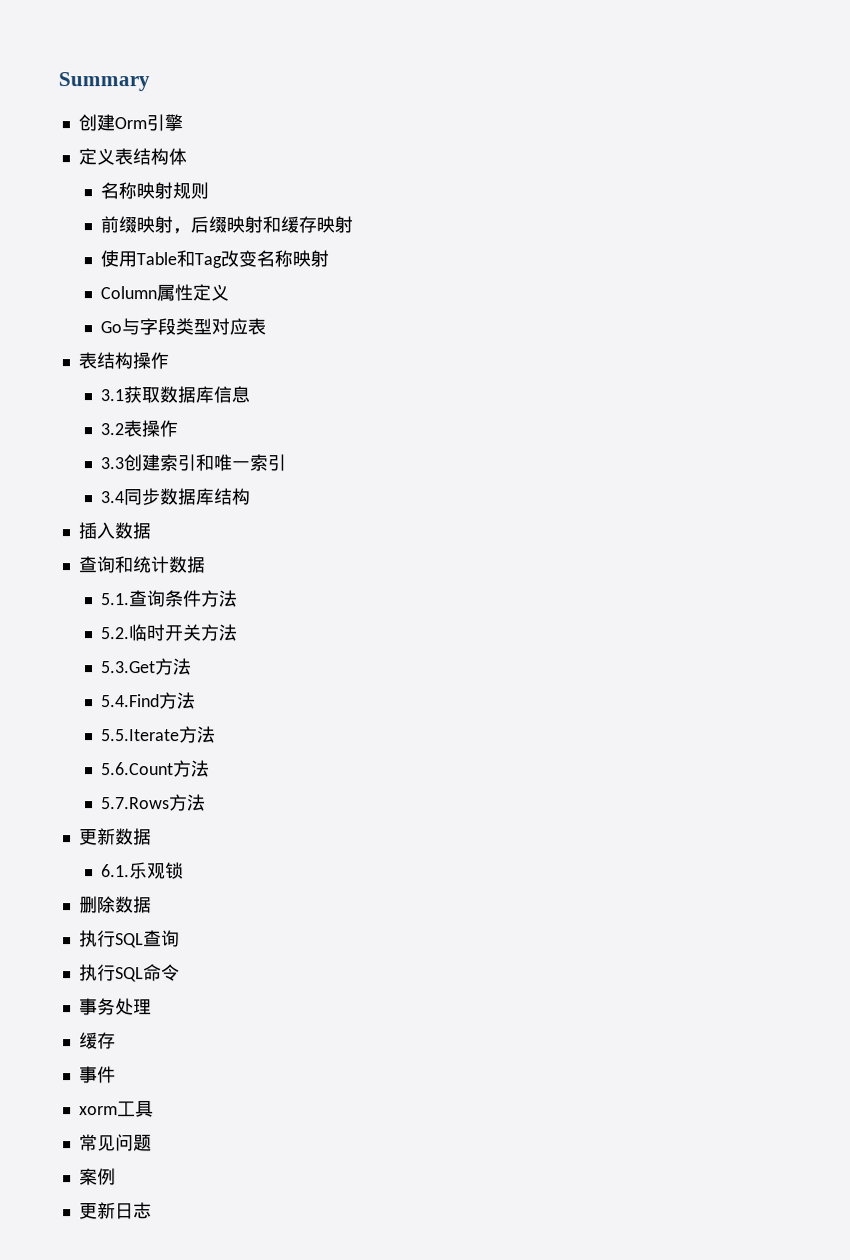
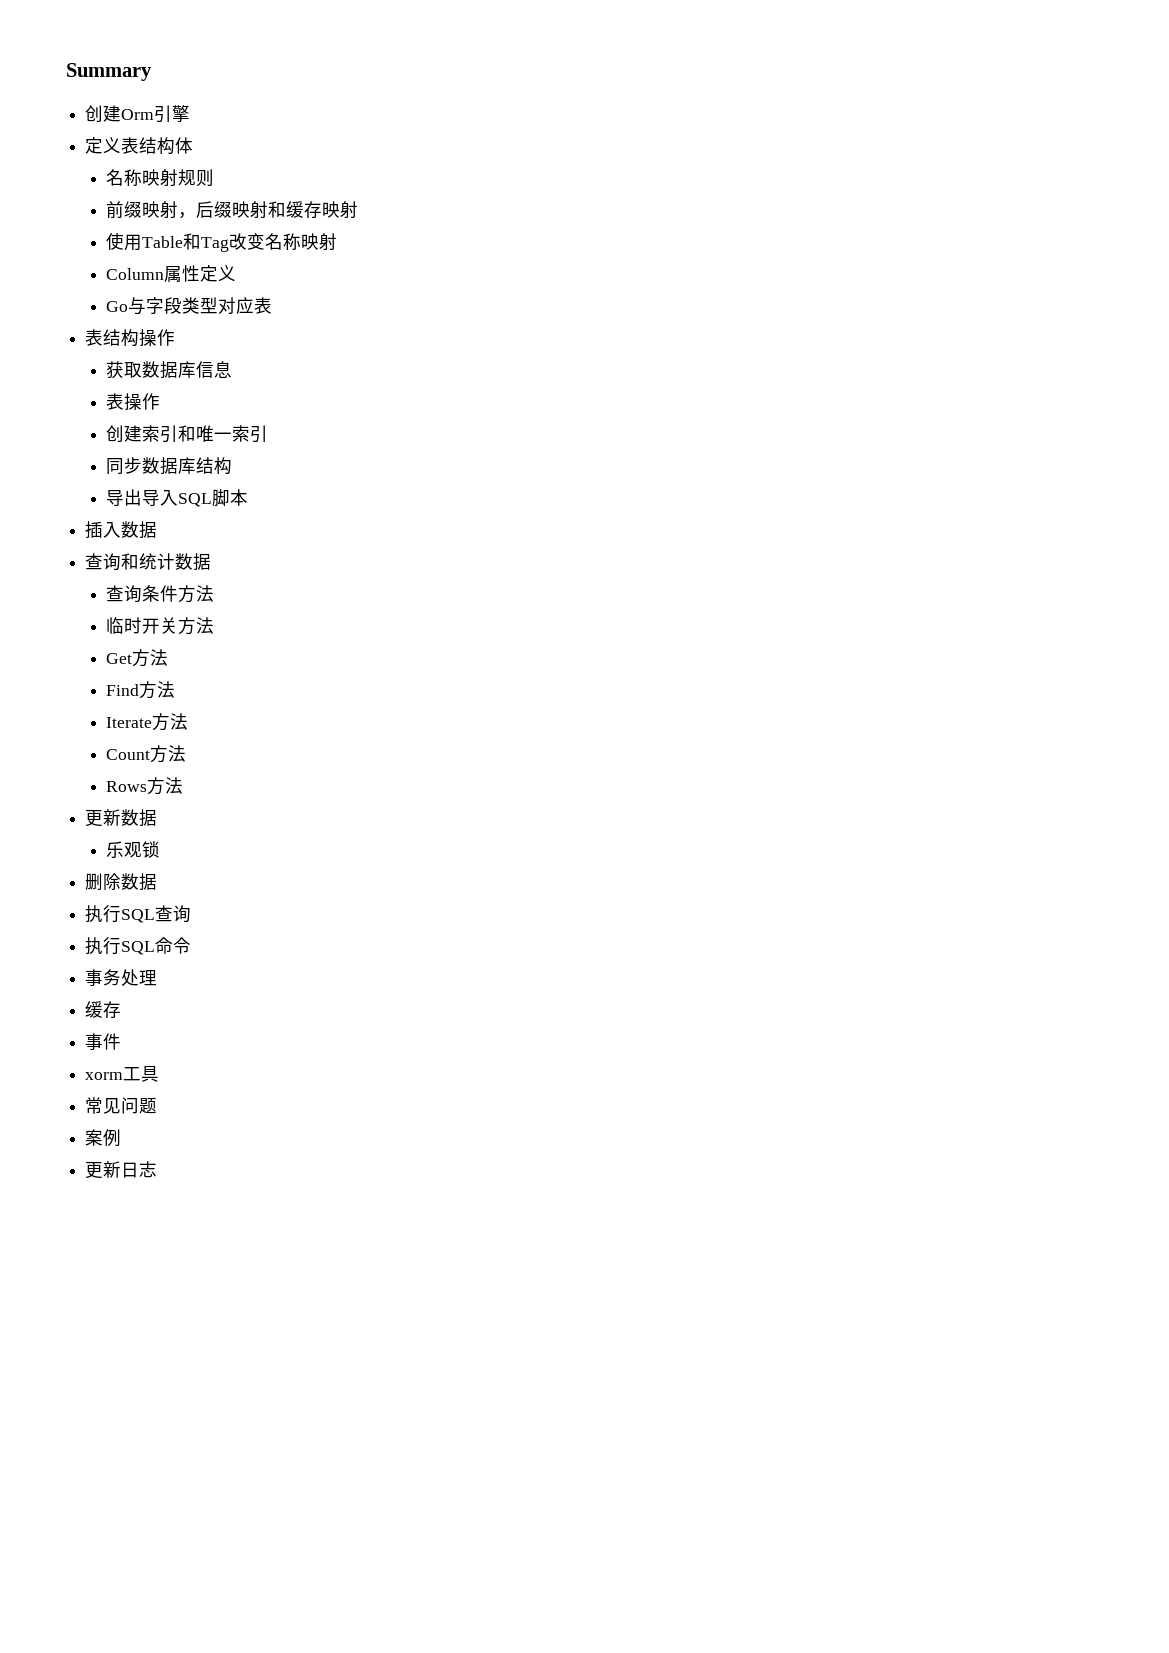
- 3.1获取数据库信息
+ 获取数据库信息
- 3.2表操作
+ 表操作
- 3.3创建索引和唯一索引
+ 创建索引和唯一索引
- 3.4同步数据库结构
+ 同步数据库结构
+ 导出导入SQL脚本
- 5.1.查询条件方法
+ 查询条件方法
- 5.2.临时开关方法
+ 临时开关方法
- 5.3.Get方法
- 5.4.Find方法
- 5.5.Iterate方法
- 5.6.Count方法
- 5.7.Rows方法
+ Get方法
+ Find方法
+ Iterate方法
+ Count方法
+ Rows方法
- 6.1.乐观锁
+ 乐观锁

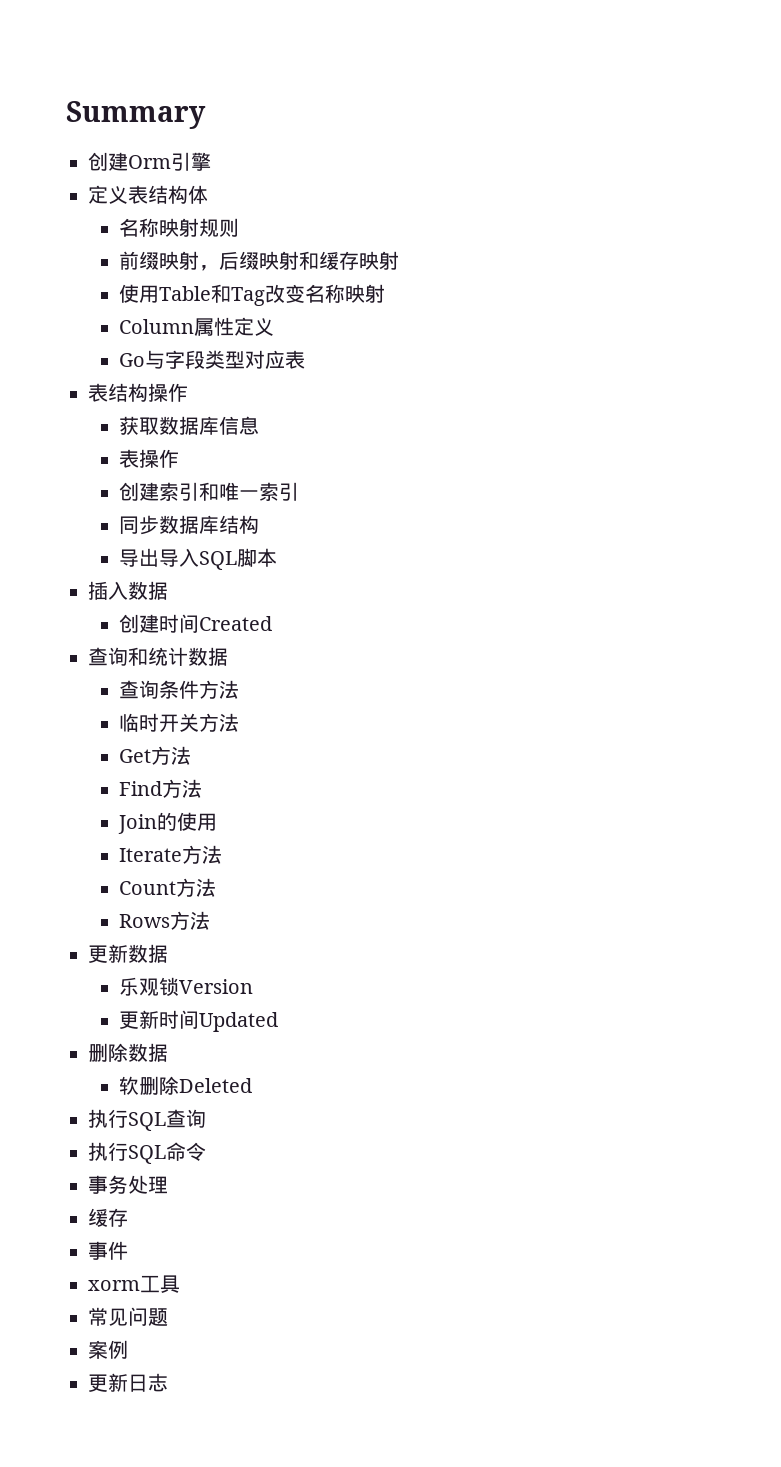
+ 创建时间Created
+ Join的使用
- 乐观锁
+ 乐观锁Version
+ 更新时间Updated
+ 软删除Deleted

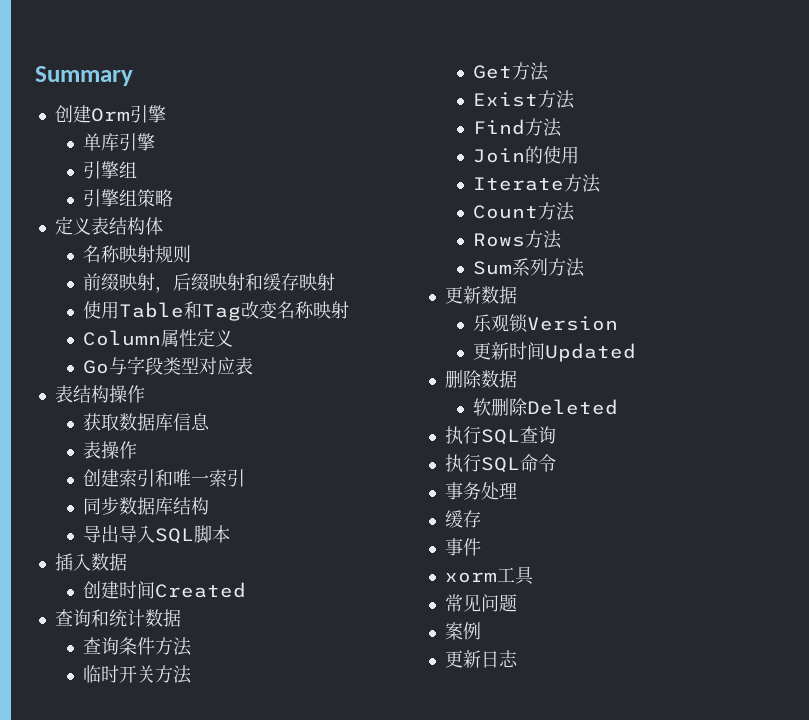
+ 单库引擎
+ 引擎组
+ 引擎组策略
+ Exist方法
+ Sum系列方法

